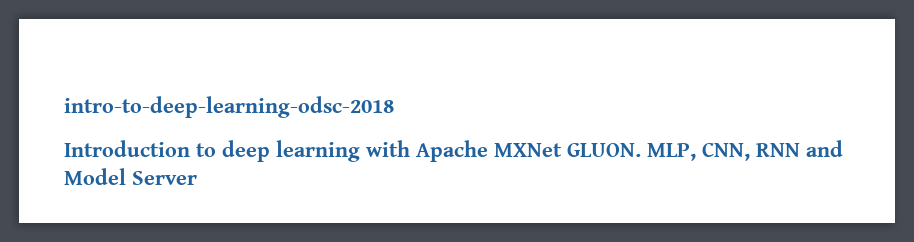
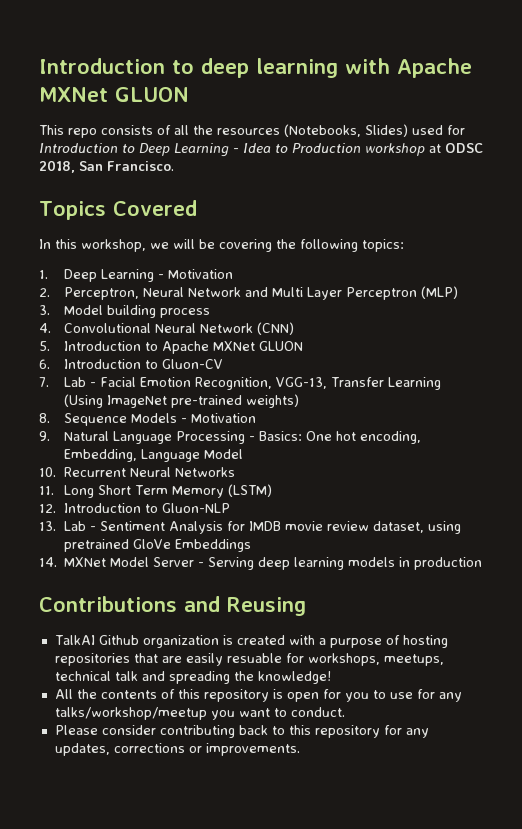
- intro-to-deep-learning-odsc-2018
- Introduction to deep learning with Apache MXNet GLUON. MLP, CNN, RNN and Model Server
+ Introduction to deep learning with Apache MXNet GLUON
+ This repo consists of all the resources (Notebooks, Slides) used for Introduction to Deep Learning - Idea to Production workshop at ODSC 2018, San Francisco.
+ Topics Covered
+ In this workshop, we will be covering the following topics:
+ 1. Deep Learning - Motivation
+ 2. Perceptron, Neural Network and Multi Layer Perceptron (MLP)
+ 3. Model building process
+ 4. Convolutional Neural Network (CNN)
+ 5. Introduction to Apache MXNet GLUON
+ 6. Introduction to Gluon-CV
+ 7. Lab - Facial Emotion Recognition, VGG-13, Transfer Learning (Using ImageNet pre-trained weights)
+ 8. Sequence Models - Motivation
+ 9. Natural Language Processing - Basics: One hot encoding, Embedding, Language Model
+ 10. Recurrent Neural Networks
+ 11. Long Short Term Memory (LSTM)
+ 12. Introduction to Gluon-NLP
+ 13. Lab - Sentiment Analysis for IMDB movie review dataset, using pretrained GloVe Embeddings
+ 14. MXNet Model Server - Serving deep learning models in production
+ Contributions and Reusing
+ TalkAI Github organization is created with a purpose of hosting repositories that are easily resuable for workshops, meetups, technical talk and spreading the knowledge!
+ All the contents of this repository is open for you to use for any talks/workshop/meetup you want to conduct.
+ Please consider contributing back to this repository for any updates, corrections or improvements.

